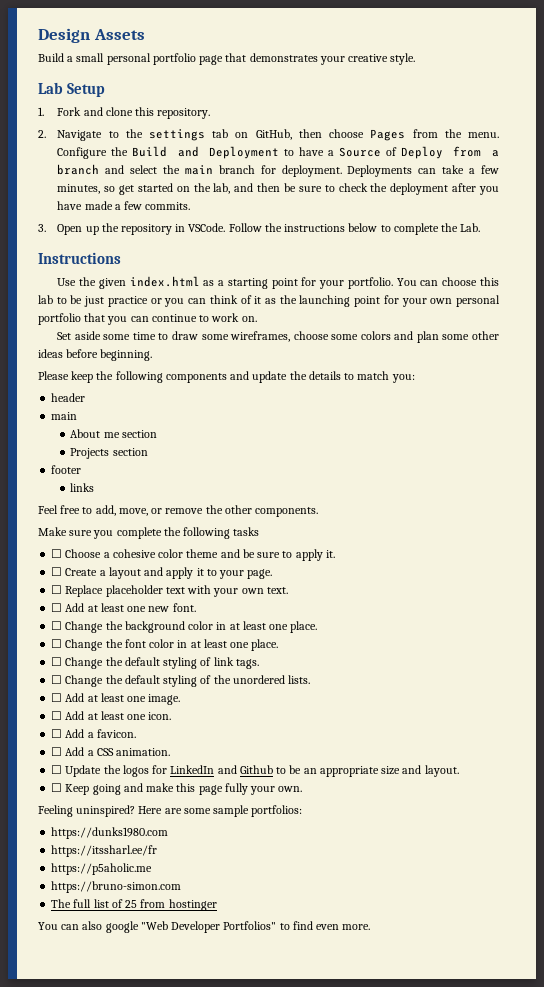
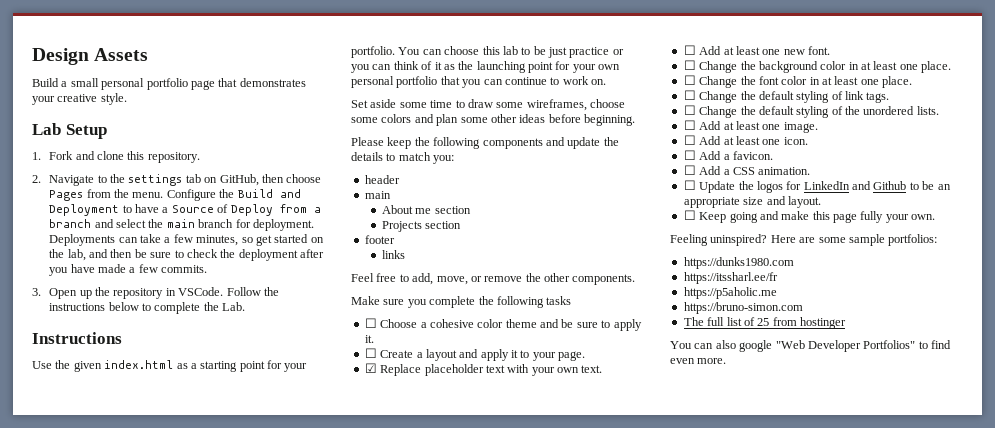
- ☐ Replace placeholder text with your own text.
+ ☑ Replace placeholder text with your own text.

